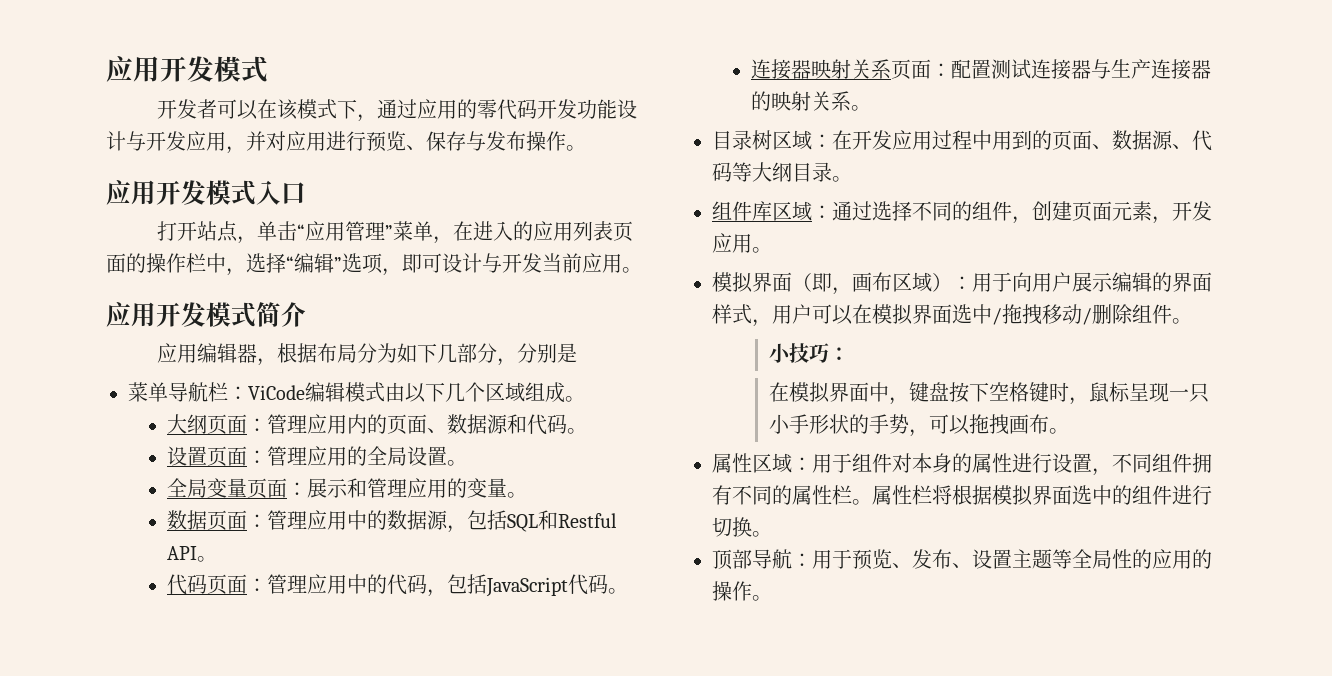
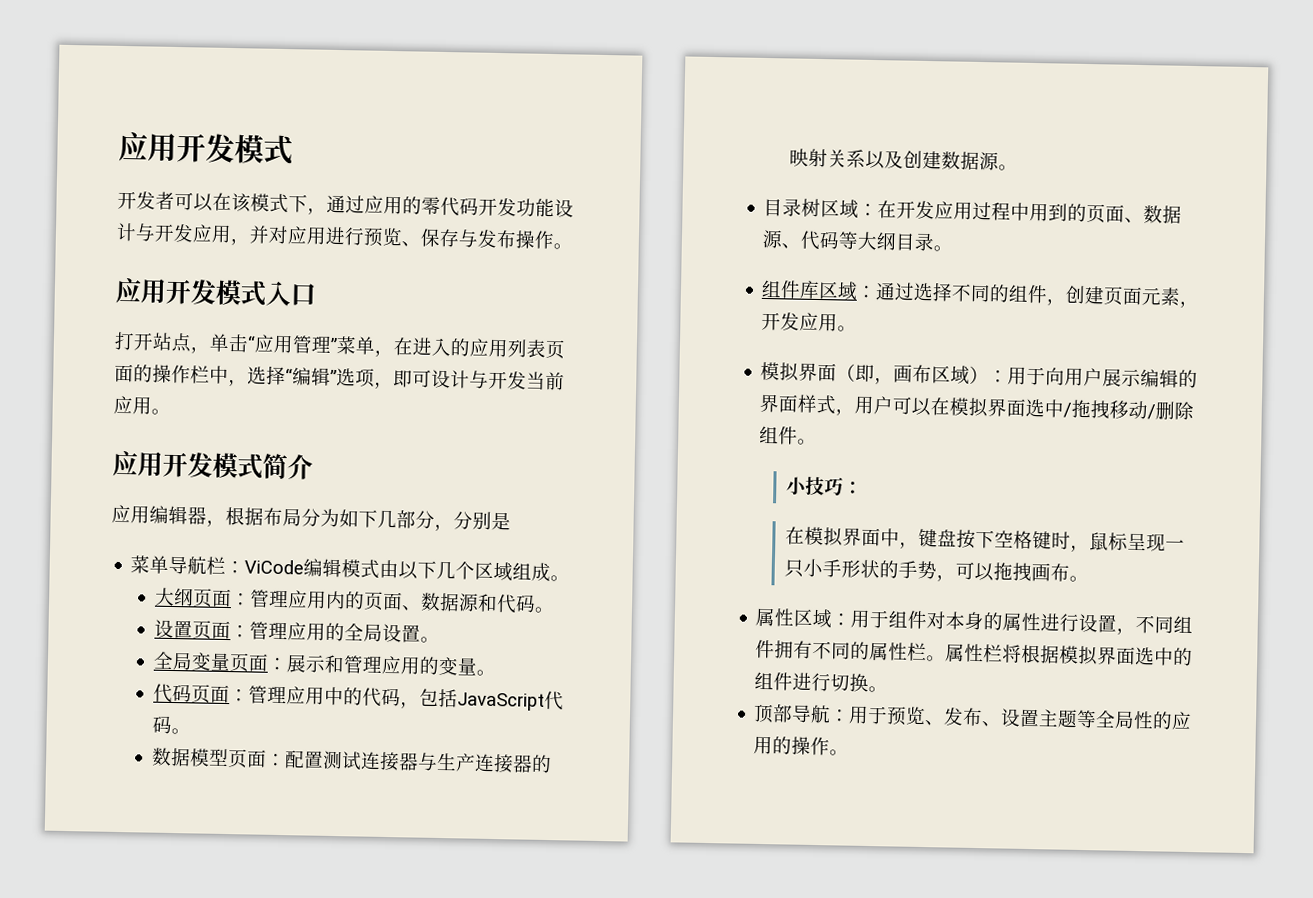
- 数据页面：管理应用中的数据源，包括SQL和Restful API。
- 连接器映射关系页面：配置测试连接器与生产连接器的映射关系。
+ 数据模型页面：配置测试连接器与生产连接器的映射关系以及创建数据源。

